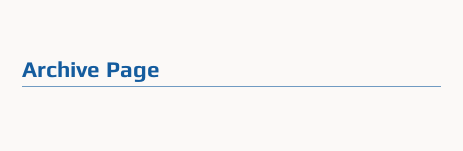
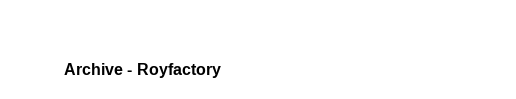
- Archive Page
+ Archive - Royfactory

